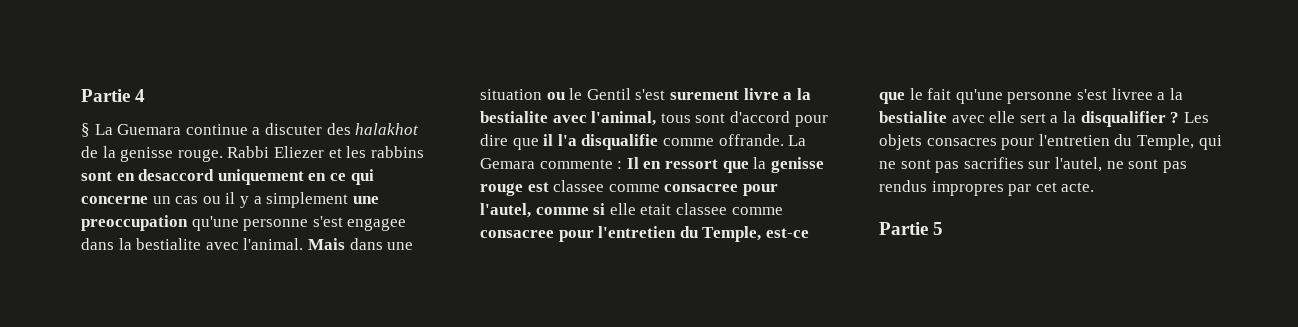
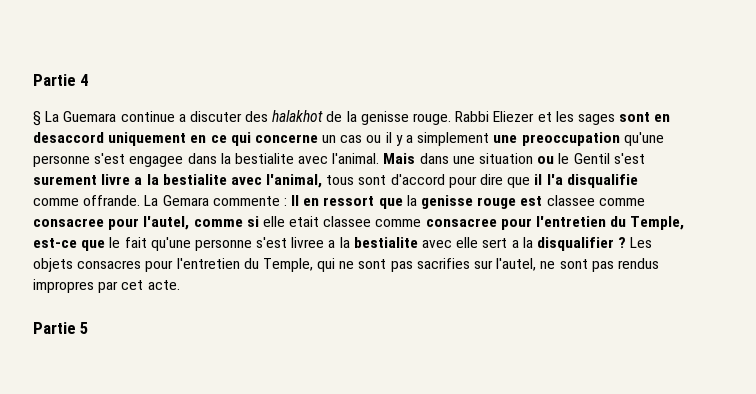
- Rabbi Eliezer et les rabbins sont en desaccord uniquement en ce qui concerne un cas ou il y a simplement une preoccupation qu'une personne s'est engagee dans la bestialite avec l'animal.
+ Rabbi Eliezer et les sages sont en desaccord uniquement en ce qui concerne un cas ou il y a simplement une preoccupation qu'une personne s'est engagee dans la bestialite avec l'animal.

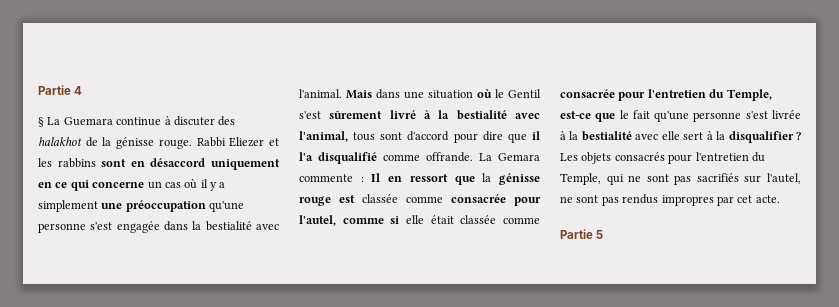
- § La Guemara continue a discuter des halakhot de la genisse rouge.
+ § La Guemara continue à discuter des halakhot de la génisse rouge.
- Rabbi Eliezer et les sages sont en desaccord uniquement en ce qui concerne un cas ou il y a simplement une preoccupation qu'une personne s'est engagee dans la bestialite avec l'animal.
+ Rabbi Eliezer et les rabbins sont en désaccord uniquement en ce qui concerne un cas où il y a simplement une préoccupation qu'une personne s'est engagée dans la bestialité avec l'animal.
- Mais dans une situation ou le Gentil s'est surement livre a la bestialite avec l'animal, tous sont d'accord pour dire que il l'a disqualifie comme offrande.
+ Mais dans une situation où le Gentil s'est sûrement livré à la bestialité avec l'animal, tous sont d'accord pour dire que il l'a disqualifié comme offrande.
- La Gemara commente : Il en ressort que la genisse rouge est classee comme consacree pour l'autel, comme si elle etait classee comme consacree pour l'entretien du Temple, est-ce que le fait qu'une personne s'est livree a la bestialite avec elle sert a la disqualifier ?
+ La Gemara commente : Il en ressort que la génisse rouge est classée comme consacrée pour l'autel, comme si elle était classée comme consacrée pour l'entretien du Temple, est-ce que le fait qu'une personne s'est livrée à la bestialité avec elle sert à la disqualifier ?
- Les objets consacres pour l'entretien du Temple, qui ne sont pas sacrifies sur l'autel, ne sont pas rendus impropres par cet acte.
+ Les objets consacrés pour l'entretien du Temple, qui ne sont pas sacrifiés sur l'autel, ne sont pas rendus impropres par cet acte.

